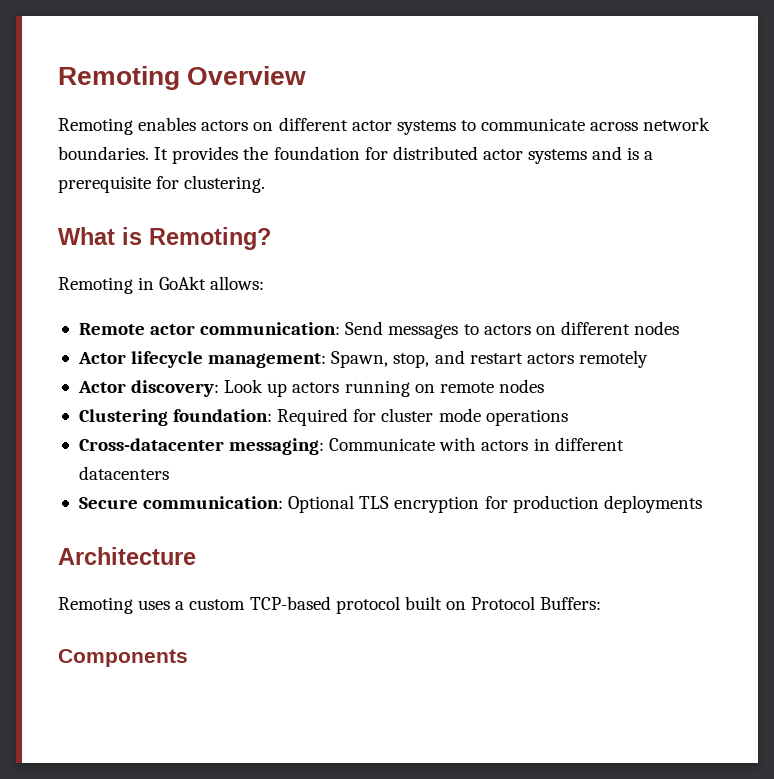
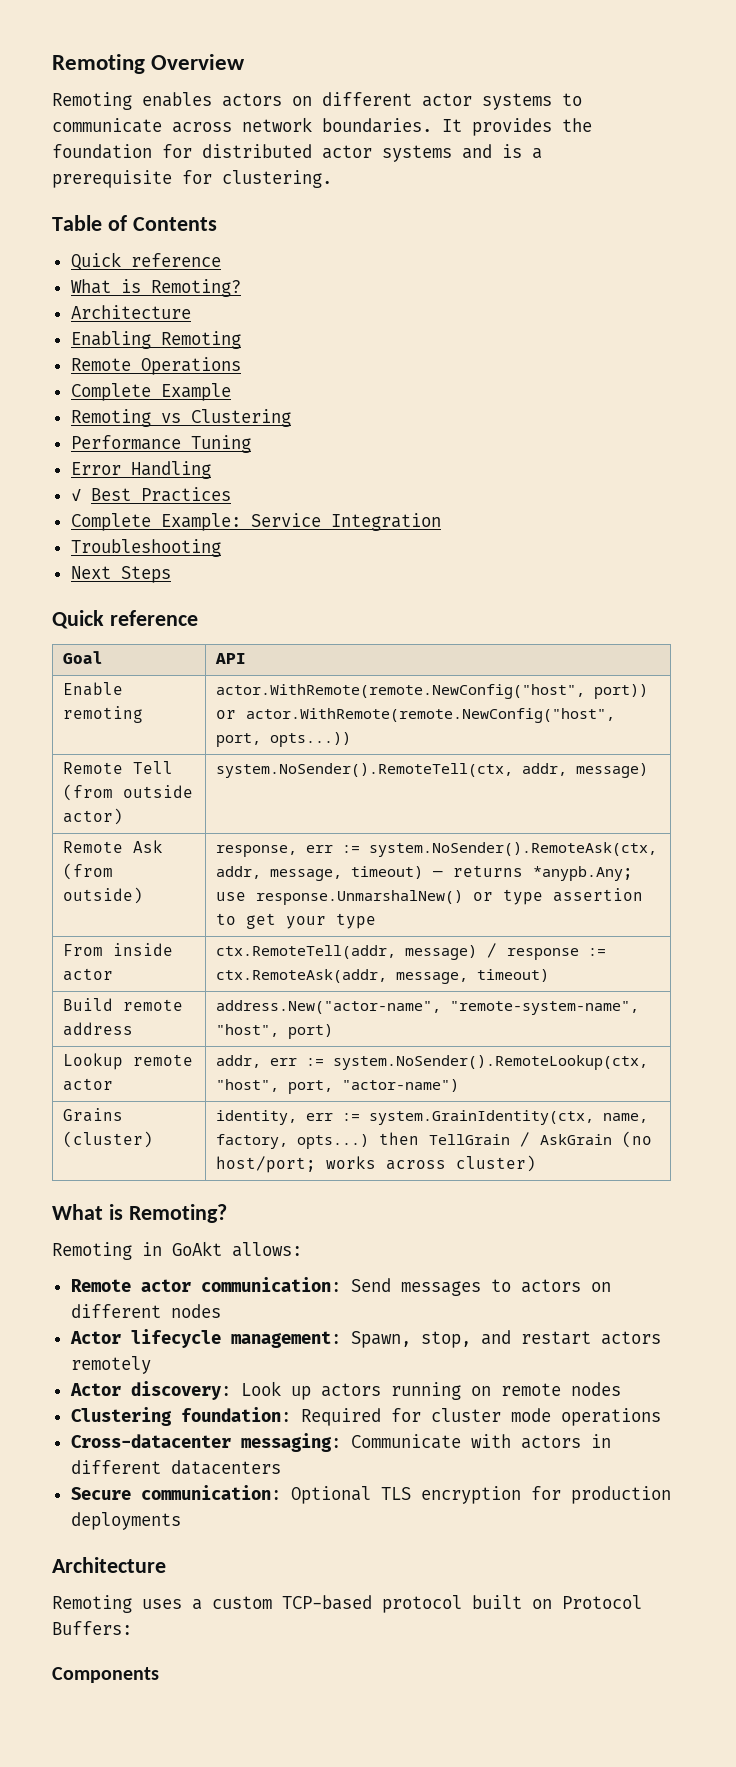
+ Table of Contents
+ Quick reference
+ What is Remoting?
+ Architecture
+ Enabling Remoting
+ Remote Operations
+ Complete Example
+ Remoting vs Clustering
+ Performance Tuning
+ Error Handling
+ ✓ Best Practices
+ Complete Example: Service Integration
+ Troubleshooting
+ Next Steps
+ Quick reference
+ Goal | API
+ Enable remoting | actor.WithRemote(remote.NewConfig("host", port)) or actor.WithRemote(remote.NewConfig("host", port, opts...))
+ Remote Tell (from outside actor) | system.NoSender().RemoteTell(ctx, addr, message)
+ Remote Ask (from outside) | response, err := system.NoSender().RemoteAsk(ctx, addr, message, timeout) — returns *anypb.Any; use response.UnmarshalNew() or type assertion to get your type
+ From inside actor | ctx.RemoteTell(addr, message) / response := ctx.RemoteAsk(addr, message, timeout)
+ Build remote address | address.New("actor-name", "remote-system-name", "host", port)
+ Lookup remote actor | addr, err := system.NoSender().RemoteLookup(ctx, "host", port, "actor-name")
+ Grains (cluster) | identity, err := system.GrainIdentity(ctx, name, factory, opts...) then TellGrain / AskGrain (no host/port; works across cluster)

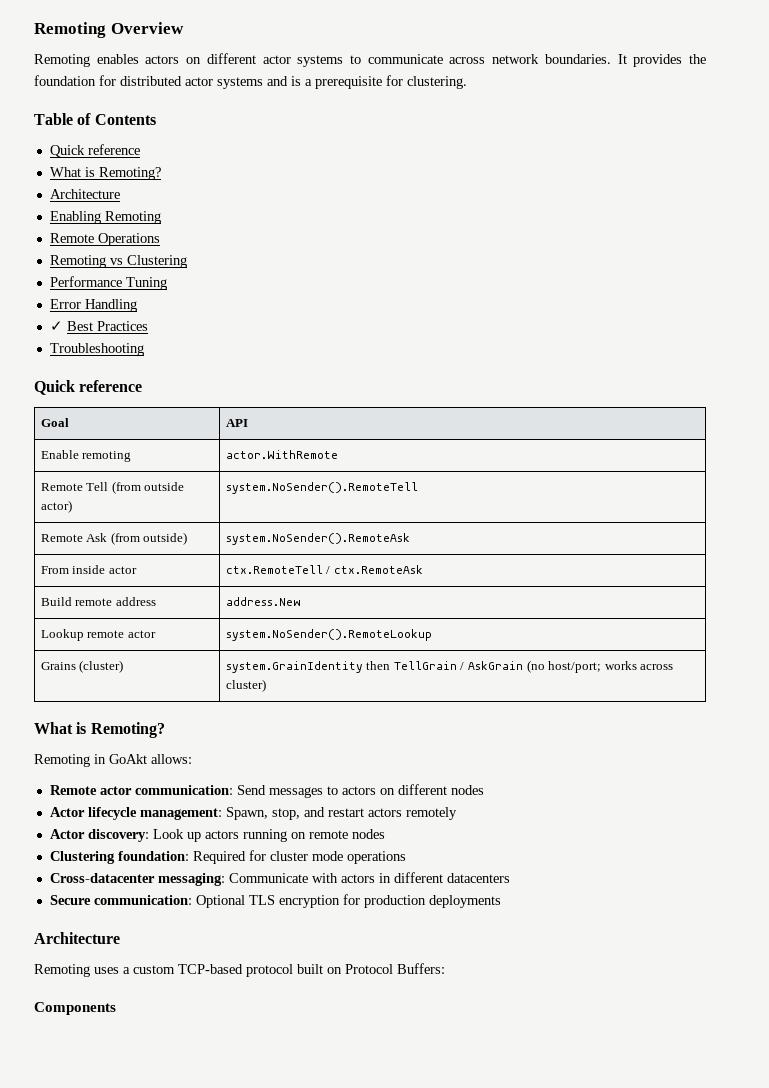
- Complete Example
- Complete Example: Service Integration
- Next Steps
- Enable remoting | actor.WithRemote(remote.NewConfig("host", port)) or actor.WithRemote(remote.NewConfig("host", port, opts...))
+ Enable remoting | actor.WithRemote
- Remote Tell (from outside actor) | system.NoSender().RemoteTell(ctx, addr, message)
+ Remote Tell (from outside actor) | system.NoSender().RemoteTell
- Remote Ask (from outside) | response, err := system.NoSender().RemoteAsk(ctx, addr, message, timeout) — returns *anypb.Any; use response.UnmarshalNew() or type assertion to get your type
- From inside actor | ctx.RemoteTell(addr, message) / response := ctx.RemoteAsk(addr, message, timeout)
+ Remote Ask (from outside) | system.NoSender().RemoteAsk
+ From inside actor | ctx.RemoteTell / ctx.RemoteAsk
- Build remote address | address.New("actor-name", "remote-system-name", "host", port)
+ Build remote address | address.New
- Lookup remote actor | addr, err := system.NoSender().RemoteLookup(ctx, "host", port, "actor-name")
- Grains (cluster) | identity, err := system.GrainIdentity(ctx, name, factory, opts...) then TellGrain / AskGrain (no host/port; works across cluster)
+ Lookup remote actor | system.NoSender().RemoteLookup
+ Grains (cluster) | system.GrainIdentity then TellGrain / AskGrain (no host/port; works across cluster)

